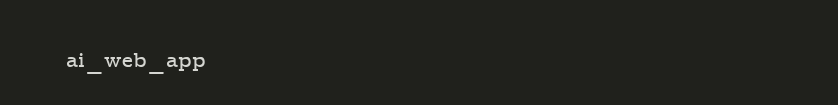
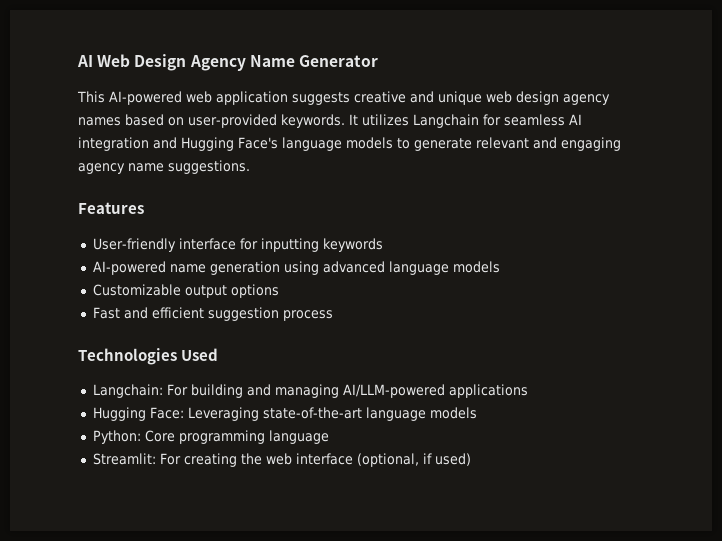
- ai_web_app
+ AI Web Design Agency Name Generator
+ This AI-powered web application suggests creative and unique web design agency names based on user-provided keywords. It utilizes Langchain for seamless AI integration and Hugging Face's language models to generate relevant and engaging agency name suggestions.
+ Features
+ User-friendly interface for inputting keywords
+ AI-powered name generation using advanced language models
+ Customizable output options
+ Fast and efficient suggestion process
+ Technologies Used
+ Langchain: For building and managing AI/LLM-powered applications
+ Hugging Face: Leveraging state-of-the-art language models
+ Python: Core programming language
+ Streamlit: For creating the web interface (optional, if used)

